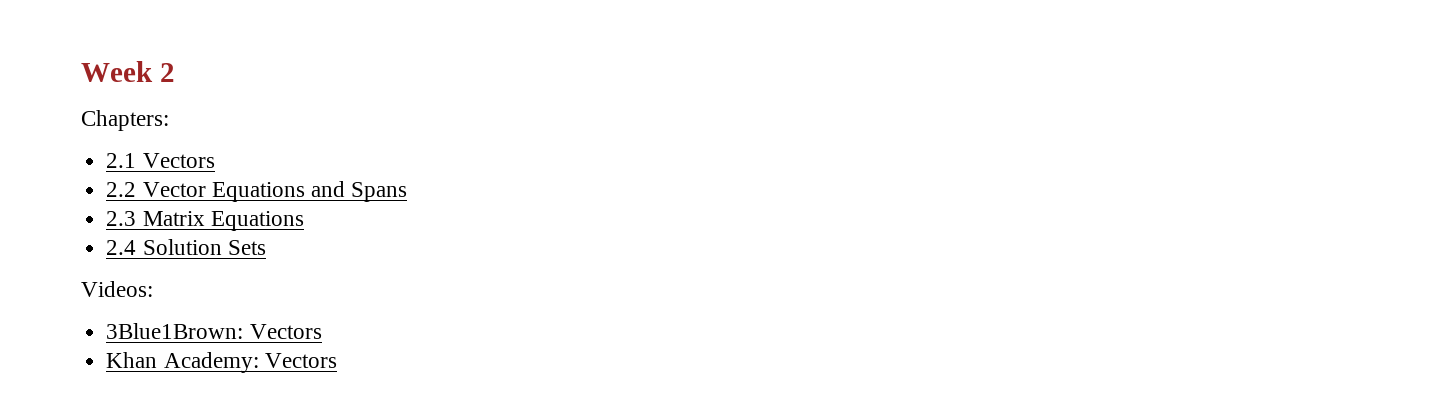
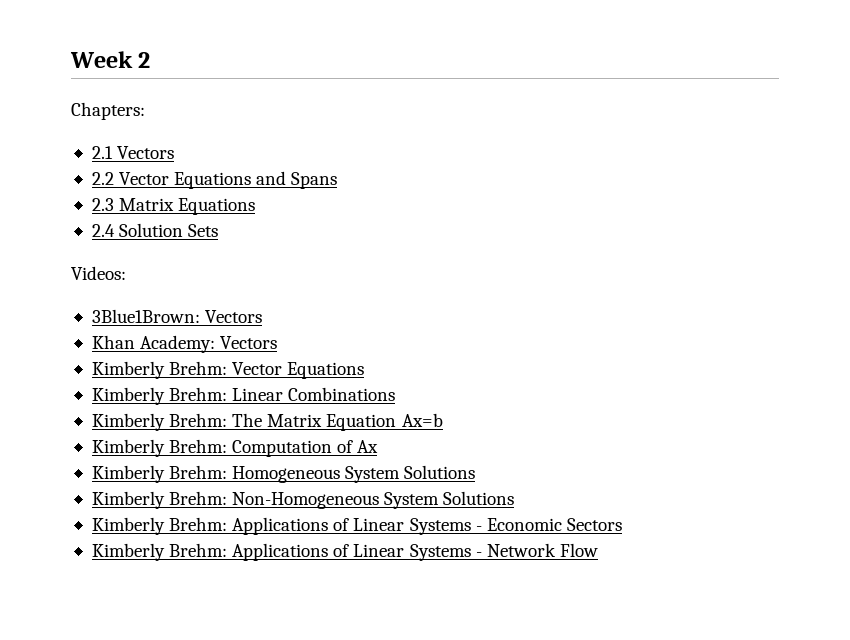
+ Kimberly Brehm: Vector Equations
+ Kimberly Brehm: Linear Combinations
+ Kimberly Brehm: The Matrix Equation Ax=b
+ Kimberly Brehm: Computation of Ax
+ Kimberly Brehm: Homogeneous System Solutions
+ Kimberly Brehm: Non-Homogeneous System Solutions
+ Kimberly Brehm: Applications of Linear Systems - Economic Sectors
+ Kimberly Brehm: Applications of Linear Systems - Network Flow

